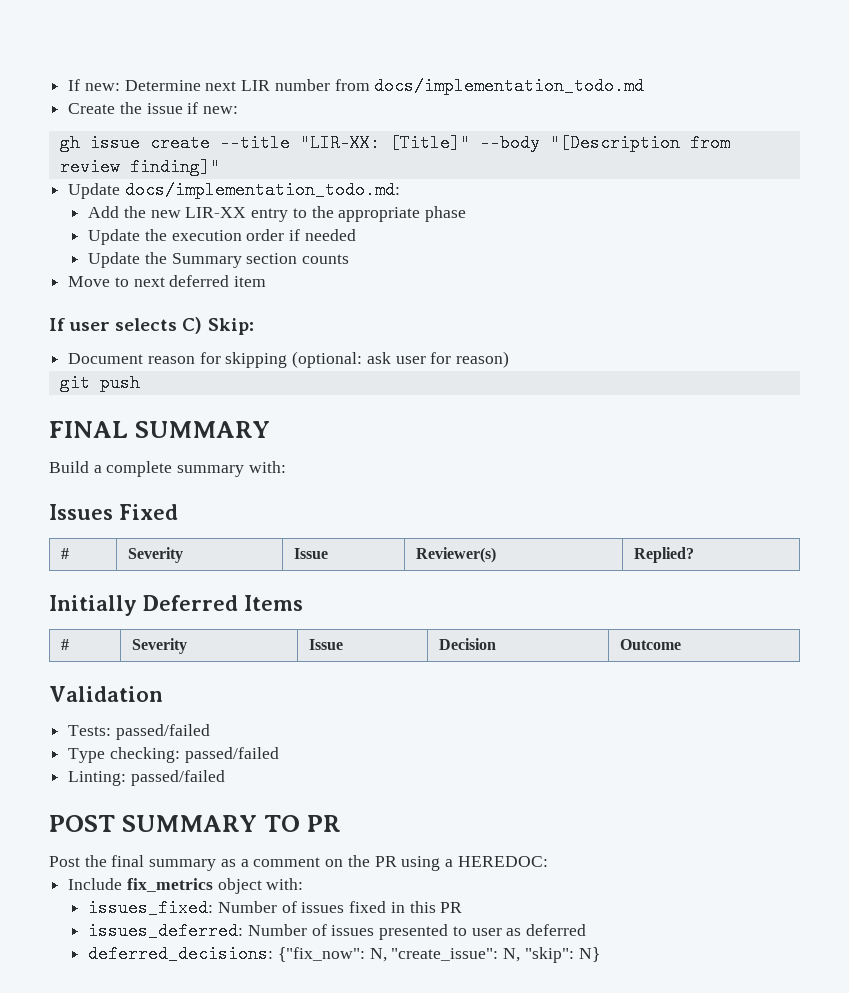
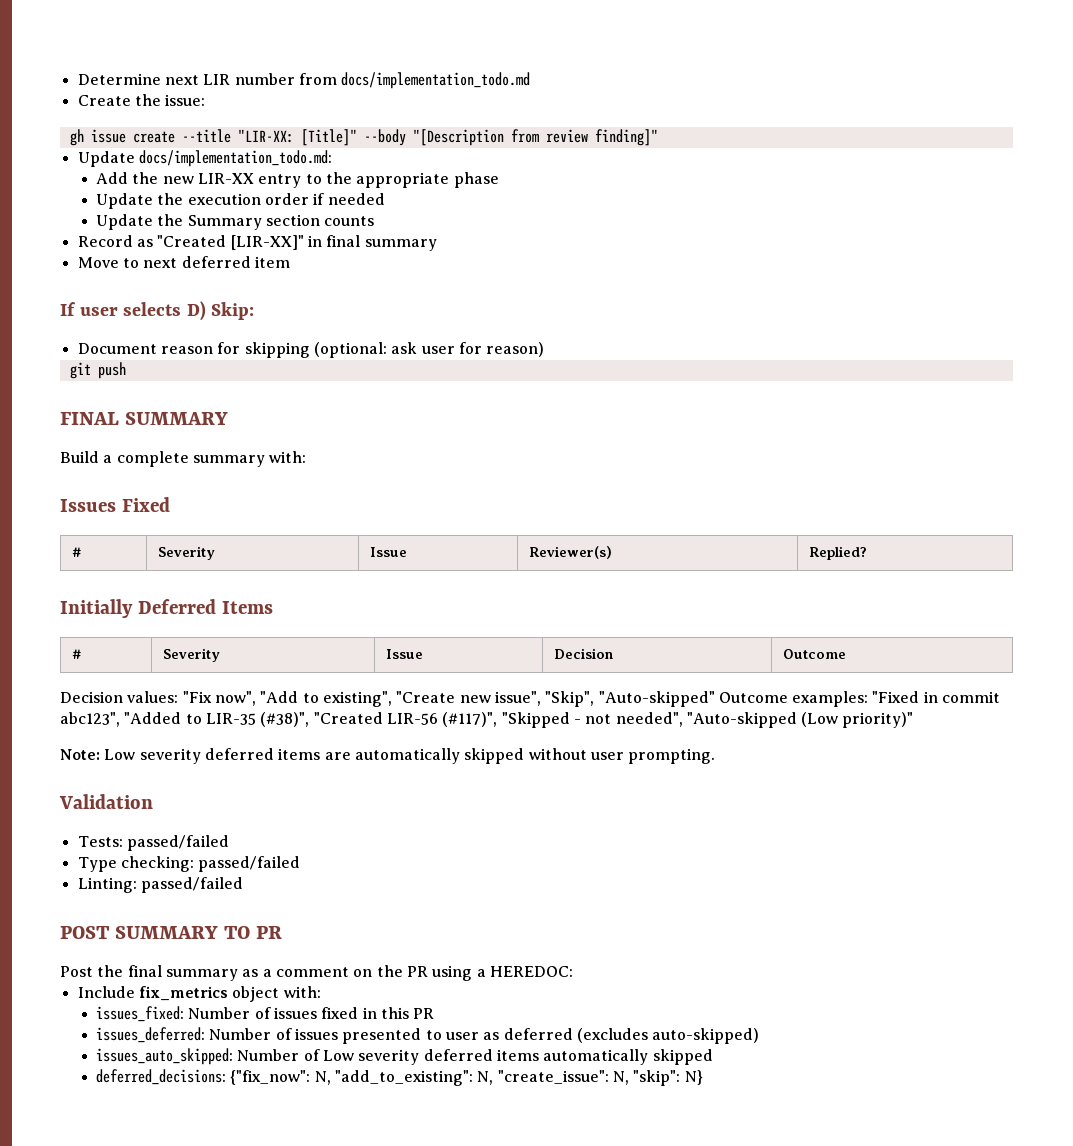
- If new: Determine next LIR number from docs/implementation_todo.md
+ Determine next LIR number from docs/implementation_todo.md
- Create the issue if new:
+ Create the issue:
+ Record as "Created [LIR-XX]" in final summary
- If user selects C) Skip:
+ If user selects D) Skip:
+ Decision values: "Fix now", "Add to existing", "Create new issue", "Skip", "Auto-skipped" Outcome examples: "Fixed in commit abc123", "Added to LIR-35 (#38)", "Created LIR-56 (#117)", "Skipped - not needed", "Auto-skipped (Low priority)"
+ Note: Low severity deferred items are automatically skipped without user prompting.
- issues_deferred: Number of issues presented to user as deferred
+ issues_deferred: Number of issues presented to user as deferred (excludes auto-skipped)
+ issues_auto_skipped: Number of Low severity deferred items automatically skipped
- deferred_decisions: {"fix_now": N, "create_issue": N, "skip": N}
+ deferred_decisions: {"fix_now": N, "add_to_existing": N, "create_issue": N, "skip": N}

